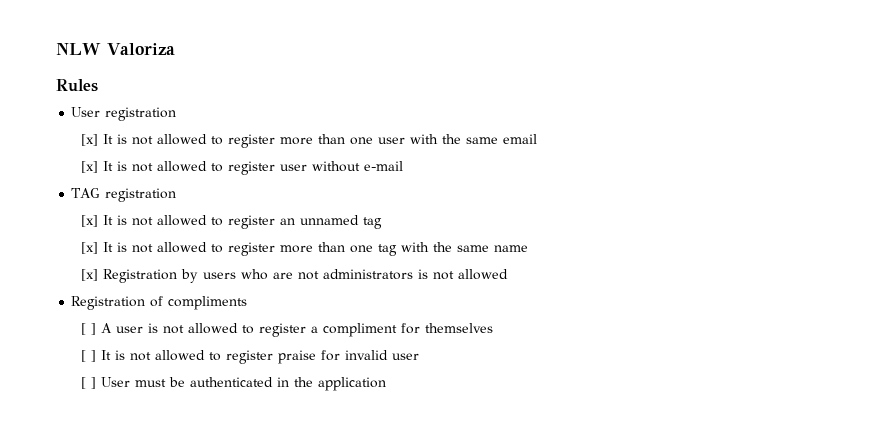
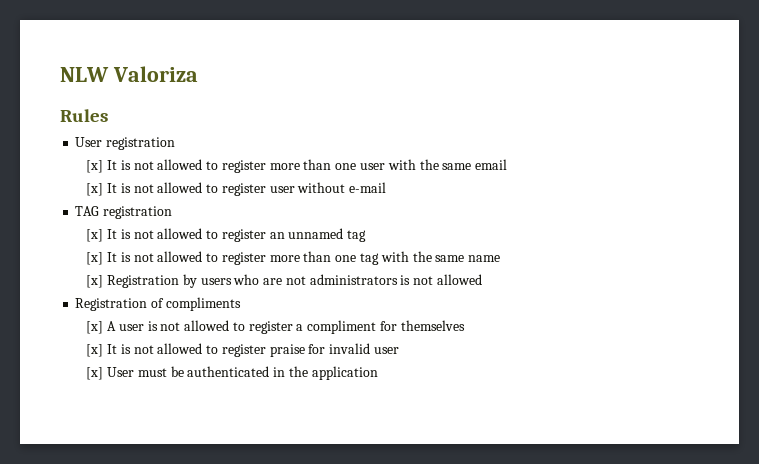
- [ ] A user is not allowed to register a compliment for themselves
+ [x] A user is not allowed to register a compliment for themselves
- [ ] It is not allowed to register praise for invalid user
+ [x] It is not allowed to register praise for invalid user
- [ ] User must be authenticated in the application
+ [x] User must be authenticated in the application

